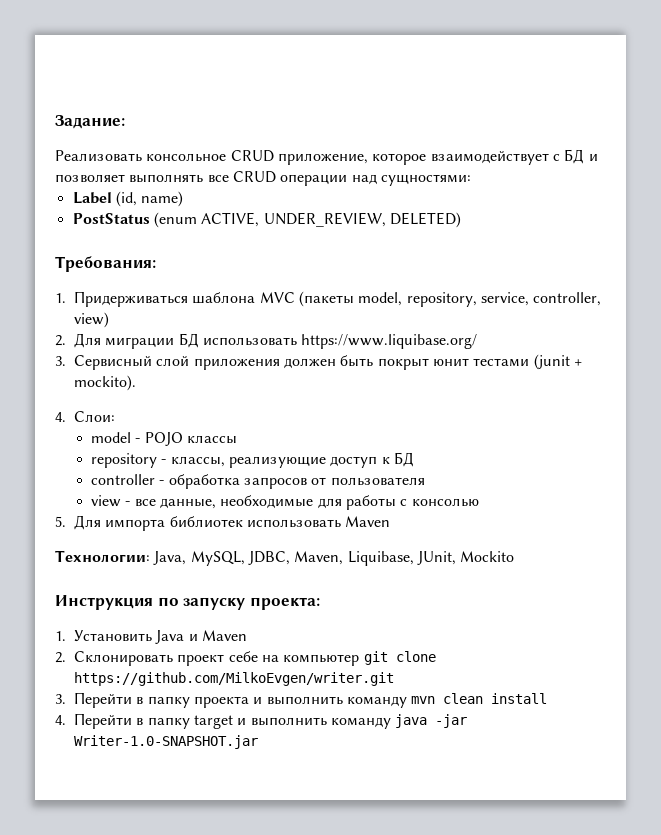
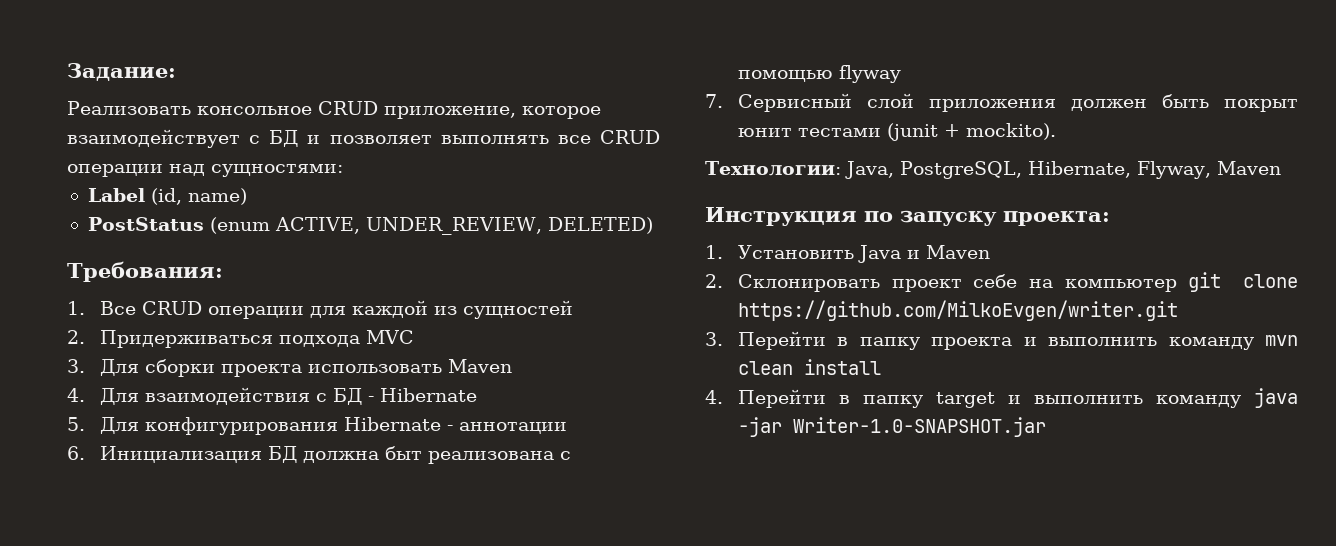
- 1. Придерживаться шаблона MVC (пакеты model, repository, service, controller, view)
- 2. Для миграции БД использовать https://www.liquibase.org/
- 3. Сервисный слой приложения должен быть покрыт юнит тестами (junit + mockito).
+ 1. Все CRUD операции для каждой из сущностей
+ 2. Придерживаться подхода MVC
+ 3. Для сборки проекта использовать Maven
+ 4. Для взаимодействия с БД - Hibernate
+ 5. Для конфигурирования Hibernate - аннотации
+ 6. Инициализация БД должна быт реализована с помощью flyway
+ 7. Сервисный слой приложения должен быть покрыт юнит тестами (junit + mockito).
- 4. Слои:
- model - POJO клаcсы
- repository - классы, реализующие доступ к БД
- controller - обработка запросов от пользователя
- view - все данные, необходимые для работы с консолью
- 5. Для импорта библиотек использовать Maven
- Технологии: Java, MySQL, JDBC, Maven, Liquibase, JUnit, Mockito
+ Технологии: Java, PostgreSQL, Hibernate, Flyway, Maven

